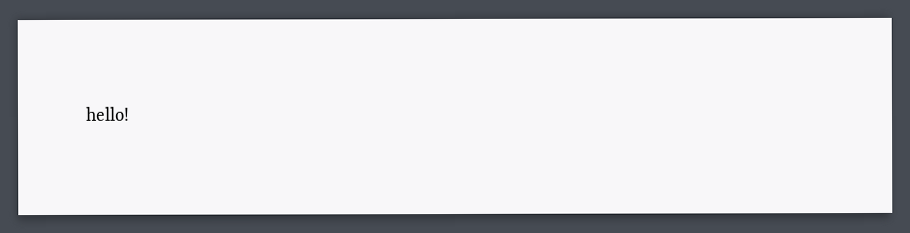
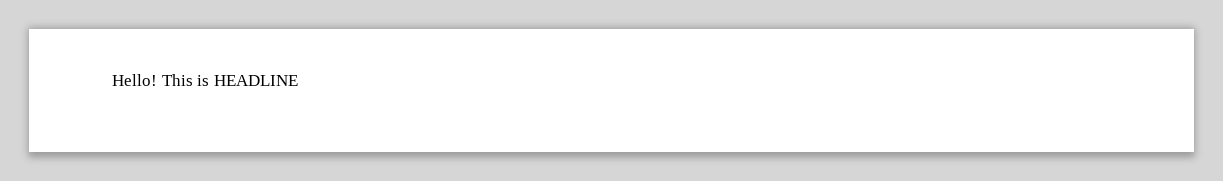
- hello!
+ Hello! This is HEADLINE

